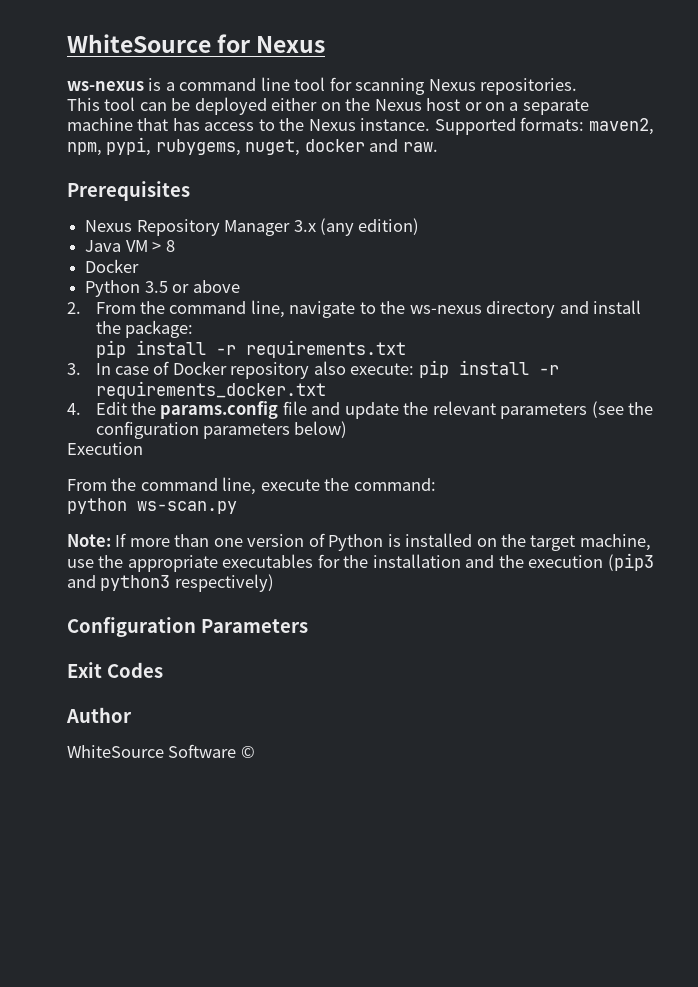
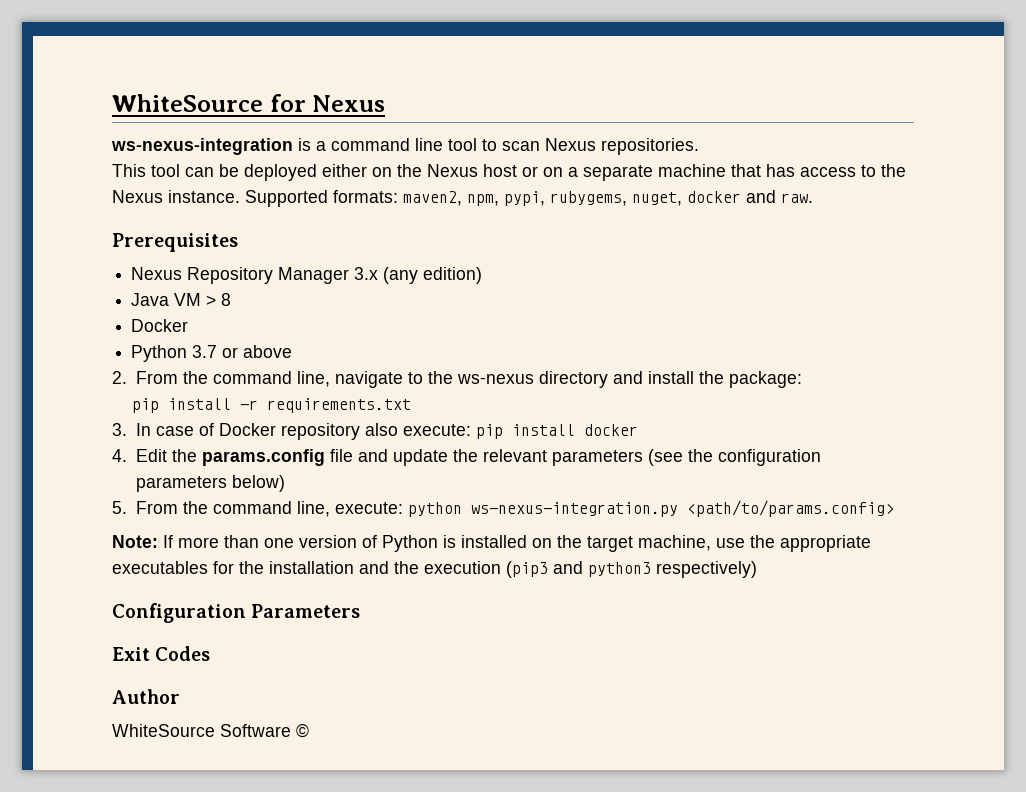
- ws-nexus is a command line tool for scanning Nexus repositories.
+ ws-nexus-integration is a command line tool to scan Nexus repositories.
- Python 3.5 or above
+ Python 3.7 or above
- 3. In case of Docker repository also execute: pip install -r requirements_docker.txt
+ 3. In case of Docker repository also execute: pip install docker
- Execution
- From the command line, execute the command:
- python ws-scan.py
+ 5. From the command line, execute: python ws-nexus-integration.py <path/to/params.config>

